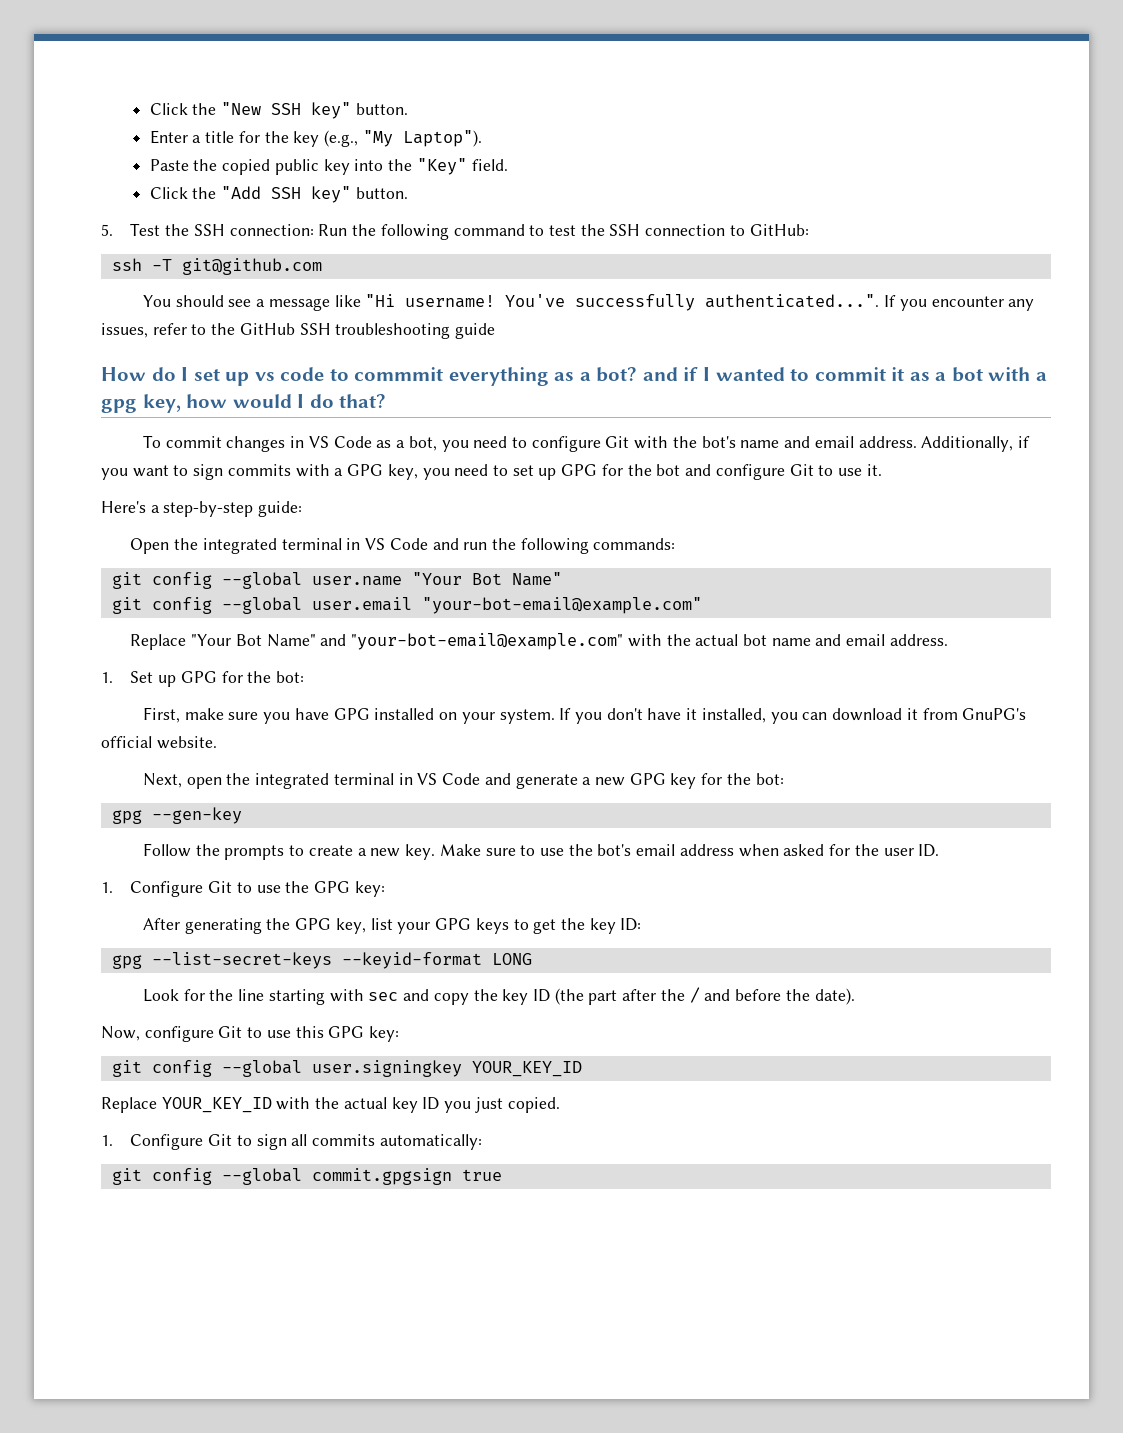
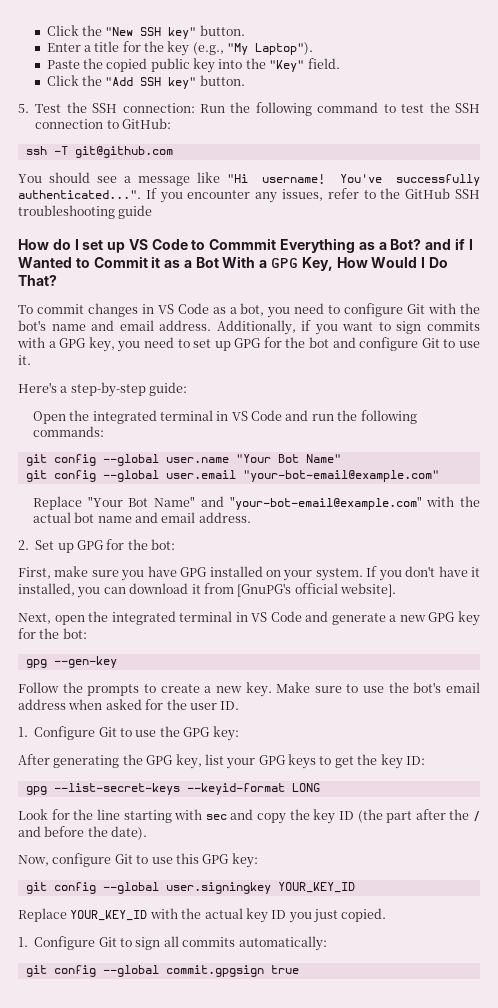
- How do I set up vs code to commmit everything as a bot? and if I wanted to commit it as a bot with a gpg key, how would I do that?
+ How do I set up VS Code to Commmit Everything as a Bot? and if I Wanted to Commit it as a Bot With a GPG Key, How Would I Do That?
- 1. Set up GPG for the bot:
+ 2. Set up GPG for the bot:
- If you don't have it installed, you can download it from GnuPG's official website.
+ If you don't have it installed, you can download it from [GnuPG's official website].

